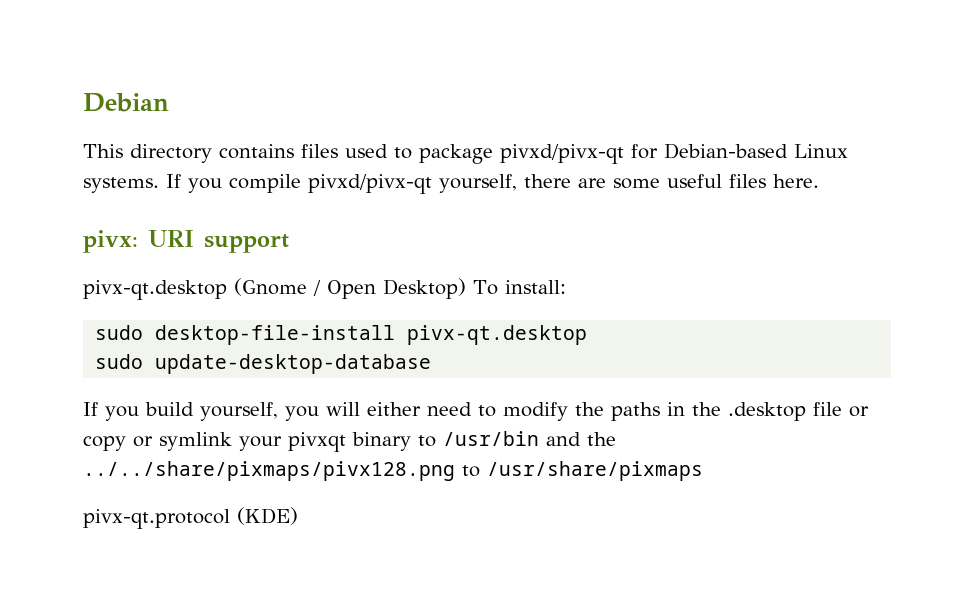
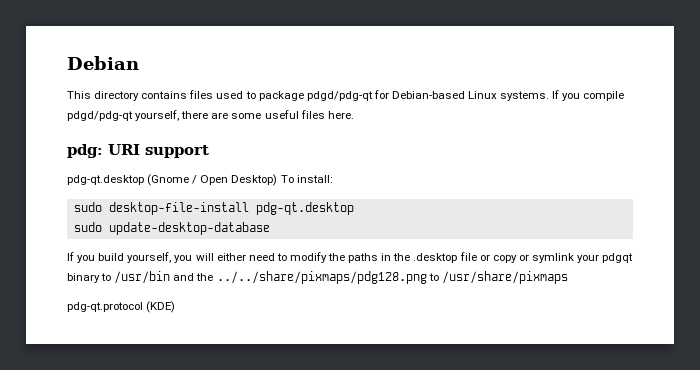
- This directory contains files used to package pivxd/pivx-qt for Debian-based Linux systems.
+ This directory contains files used to package pdgd/pdg-qt for Debian-based Linux systems.
- If you compile pivxd/pivx-qt yourself, there are some useful files here.
+ If you compile pdgd/pdg-qt yourself, there are some useful files here.
- pivx: URI support
+ pdg: URI support
- pivx-qt.desktop (Gnome / Open Desktop) To install:
+ pdg-qt.desktop (Gnome / Open Desktop) To install:
- sudo desktop-file-install pivx-qt.desktop
+ sudo desktop-file-install pdg-qt.desktop
- If you build yourself, you will either need to modify the paths in the .desktop file or copy or symlink your pivxqt binary to /usr/bin and the ../../share/pixmaps/pivx128.png to /usr/share/pixmaps
+ If you build yourself, you will either need to modify the paths in the .desktop file or copy or symlink your pdgqt binary to /usr/bin and the ../../share/pixmaps/pdg128.png to /usr/share/pixmaps
- pivx-qt.protocol (KDE)
+ pdg-qt.protocol (KDE)

